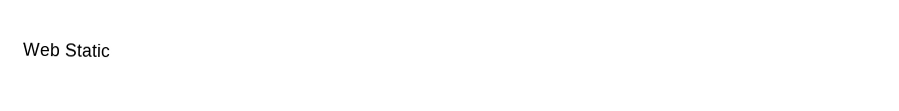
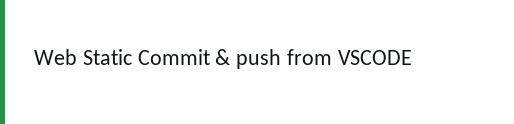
- Web Static
+ Web Static Commit & push from VSCODE

